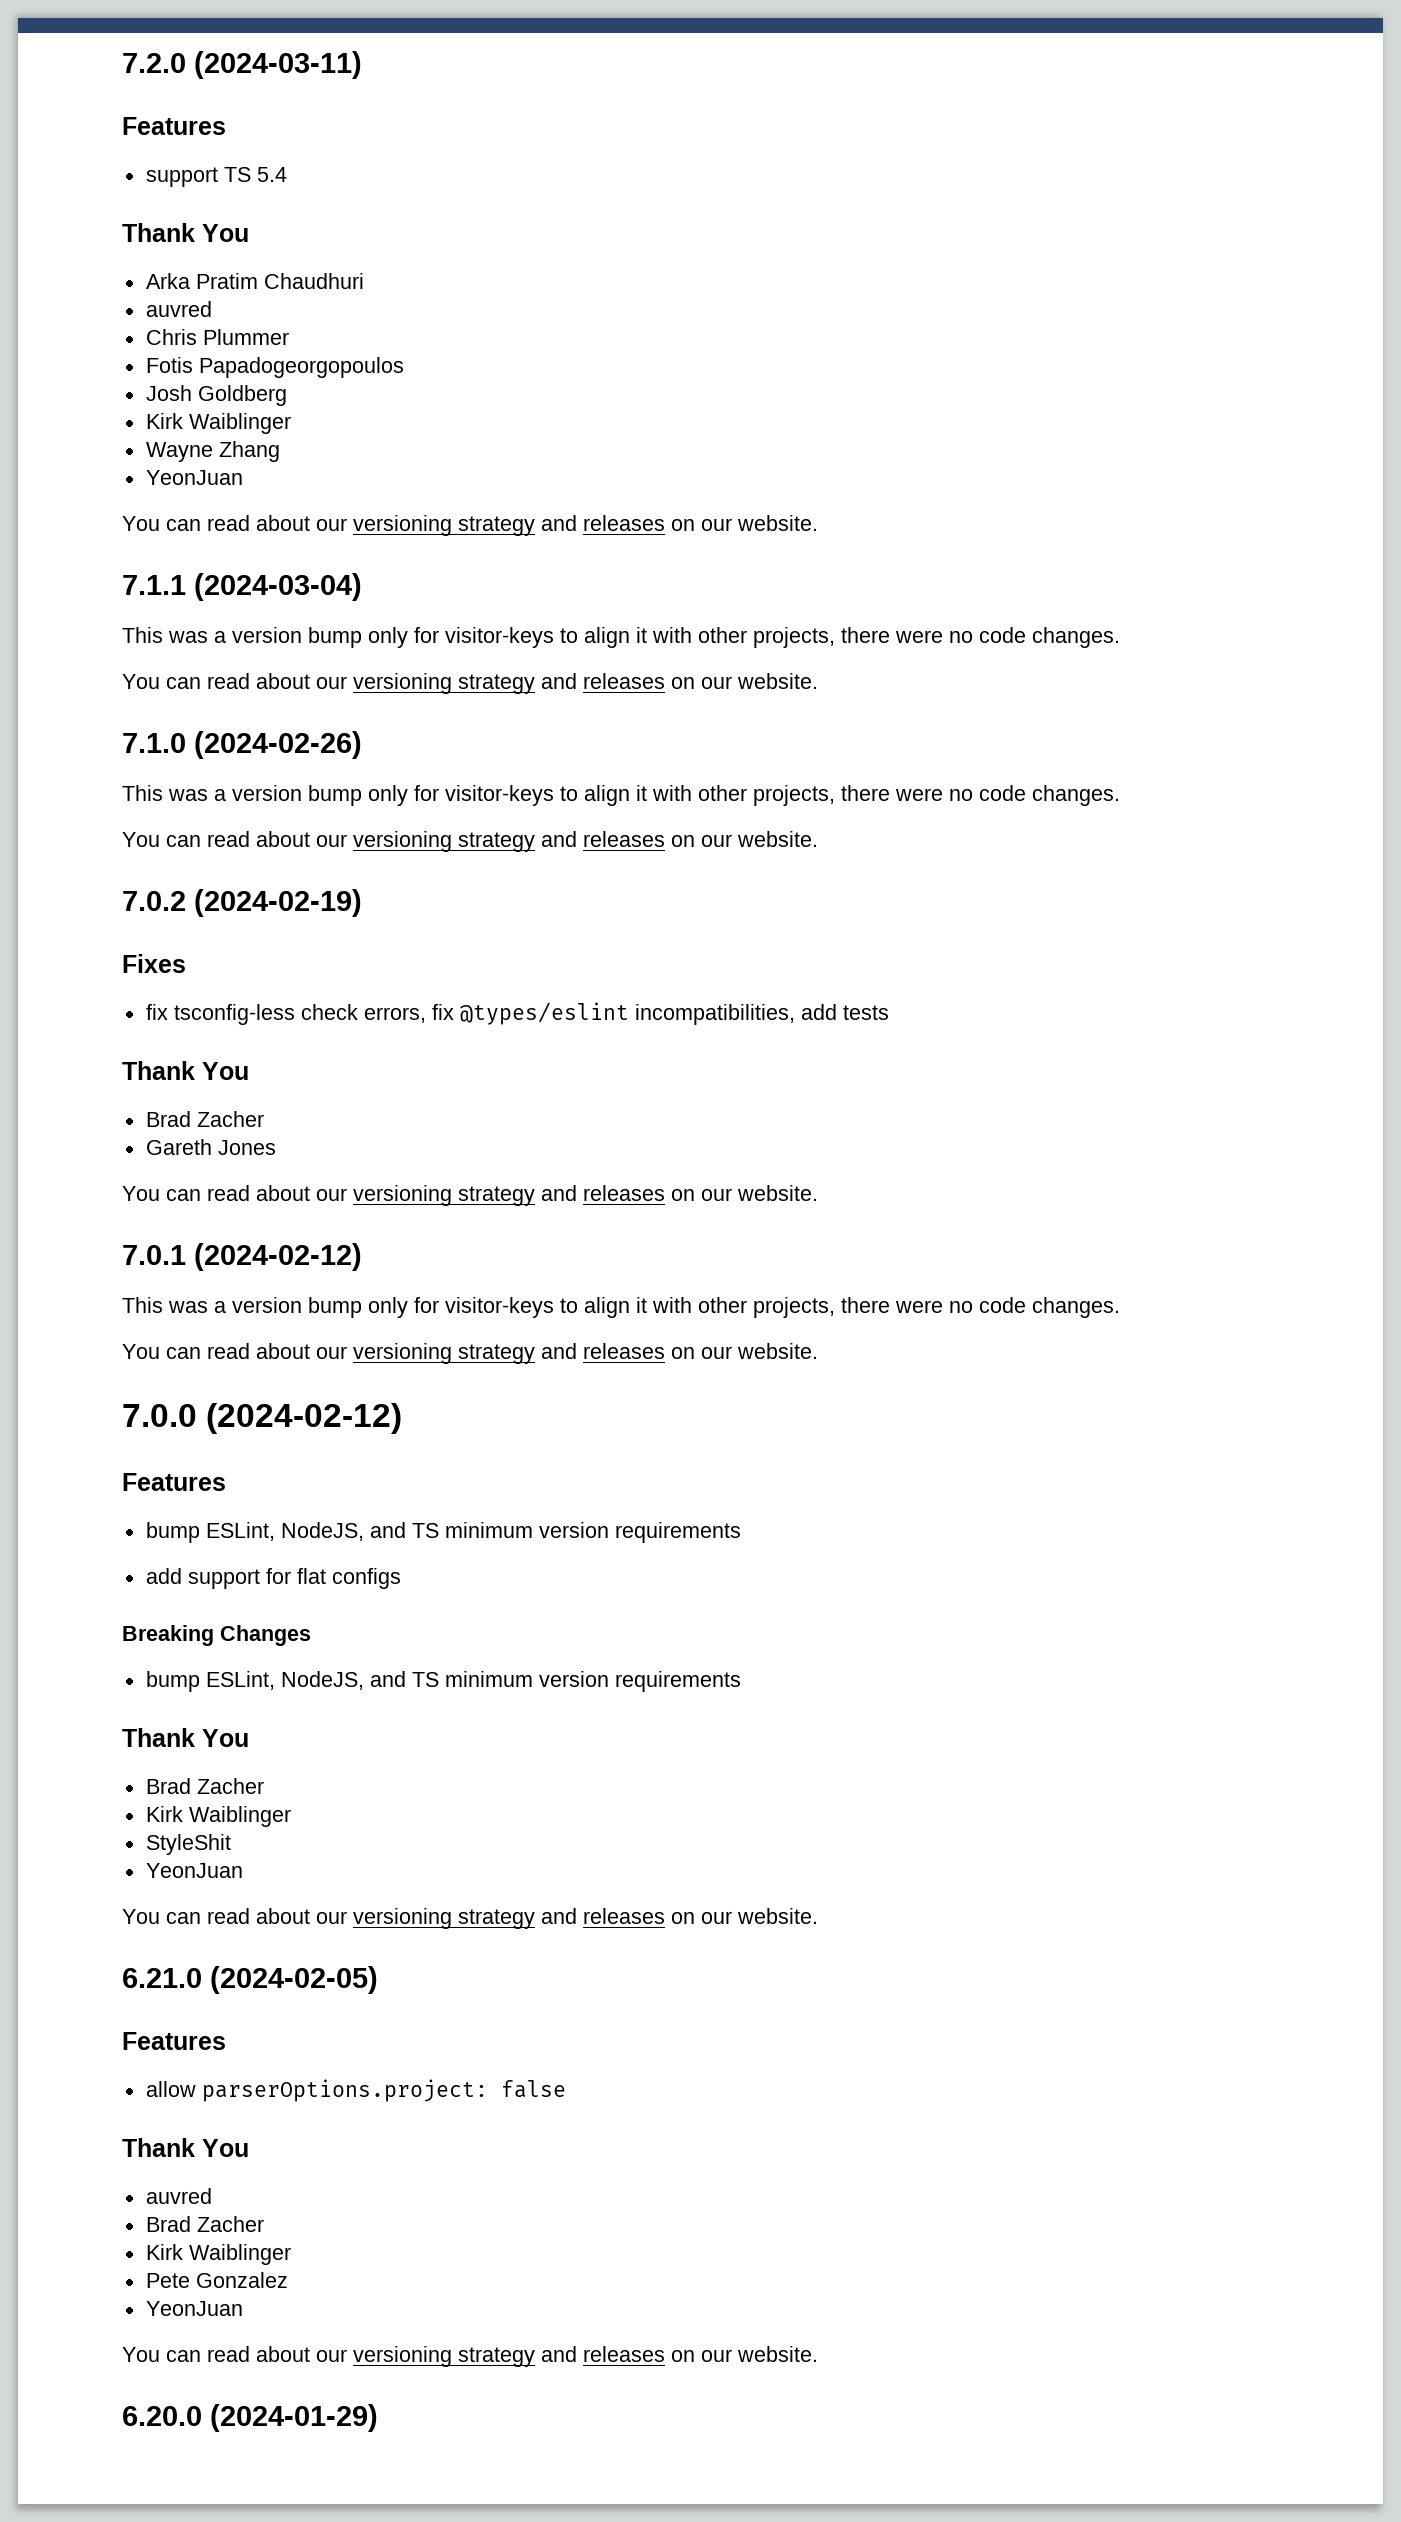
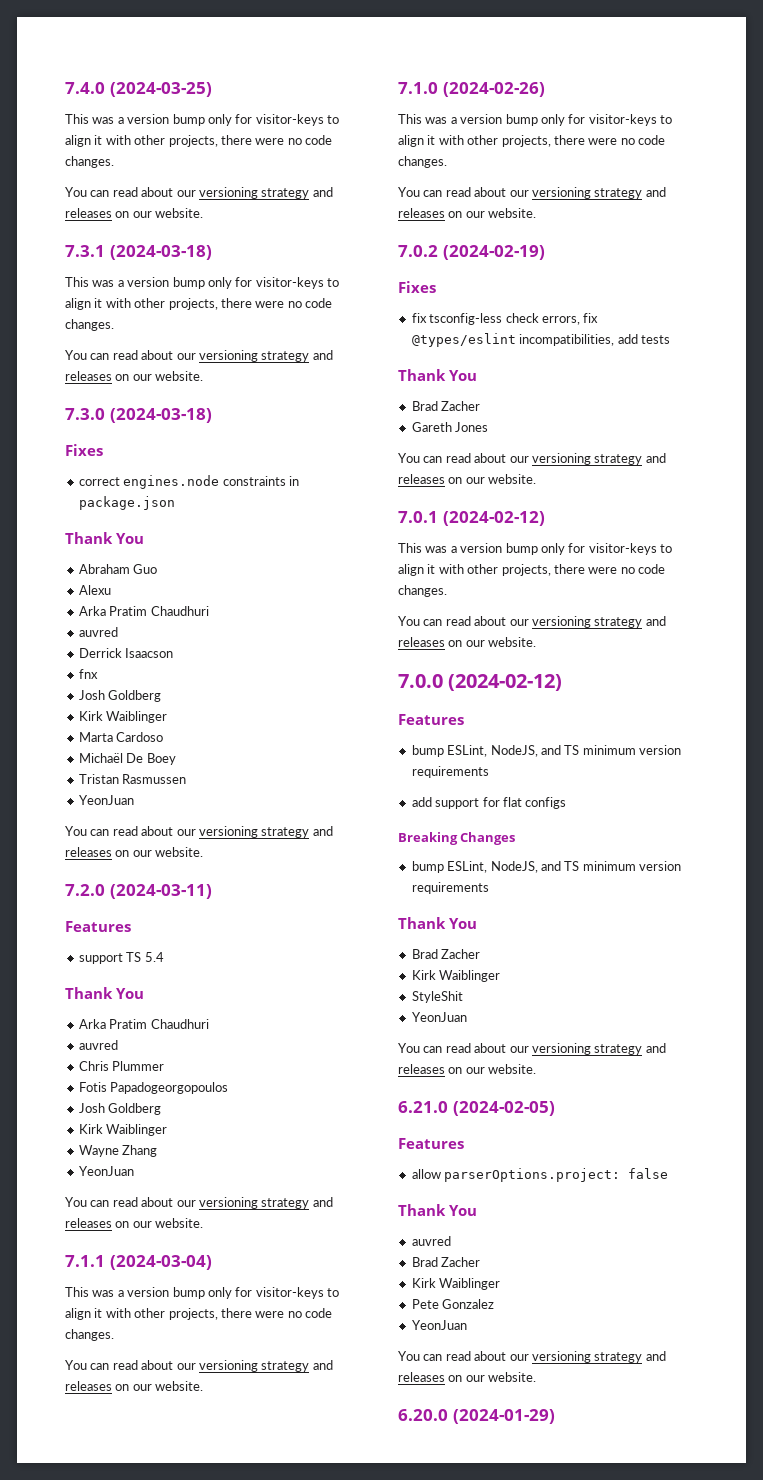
+ 7.4.0 (2024-03-25)
+ This was a version bump only for visitor-keys to align it with other projects, there were no code changes.
+ You can read about our versioning strategy and releases on our website.
+ 7.3.1 (2024-03-18)
+ This was a version bump only for visitor-keys to align it with other projects, there were no code changes.
+ You can read about our versioning strategy and releases on our website.
+ 7.3.0 (2024-03-18)
+ Fixes
+ correct engines.node constraints in package.json
+ Thank You
+ Abraham Guo
+ Alexu
+ Arka Pratim Chaudhuri
+ auvred
+ Derrick Isaacson
+ fnx
+ Josh Goldberg
+ Kirk Waiblinger
+ Marta Cardoso
+ Michaël De Boey
+ Tristan Rasmussen
+ YeonJuan
+ You can read about our versioning strategy and releases on our website.

